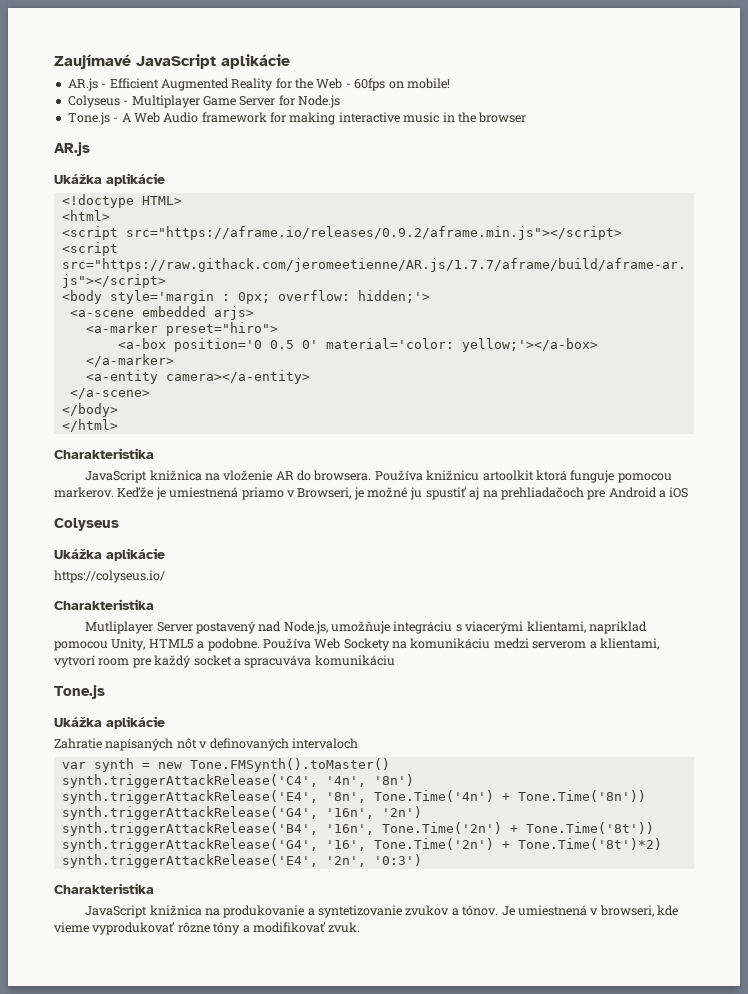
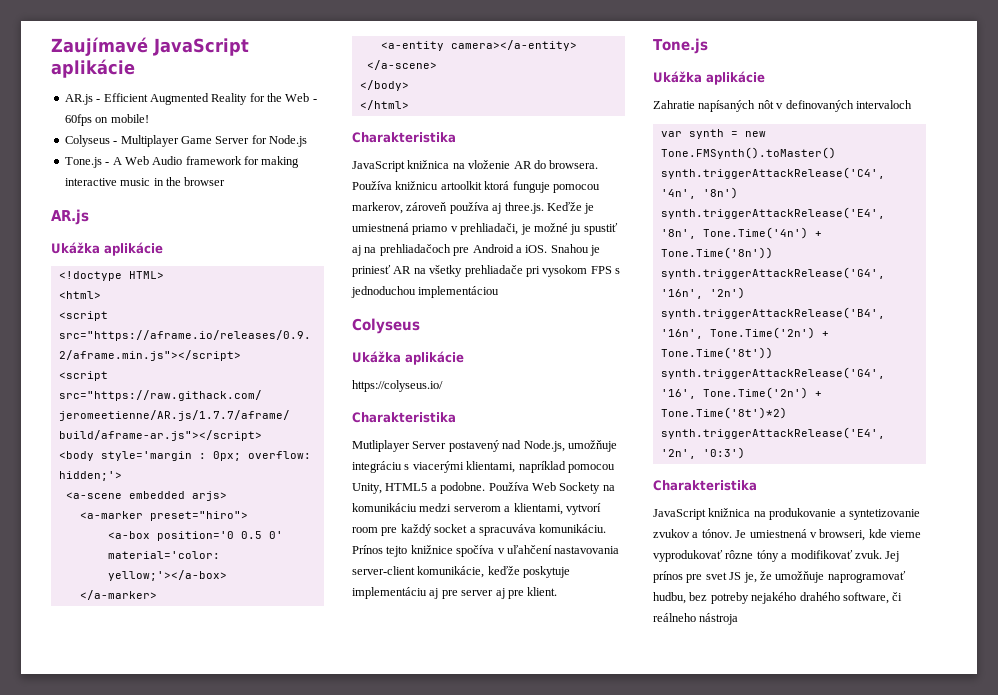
- Používa knižnicu artoolkit ktorá funguje pomocou markerov. Keďže je umiestnená priamo v Browseri, je možné ju spustiť aj na prehliadačoch pre Android a iOS
+ Používa knižnicu artoolkit ktorá funguje pomocou markerov, zároveň používa aj three.js. Keďže je umiestnená priamo v prehliadači, je možné ju spustiť aj na prehliadačoch pre Android a iOS. Snahou je priniesť AR na všetky prehliadače pri vysokom FPS s jednoduchou implementáciou
- Používa Web Sockety na komunikáciu medzi serverom a klientami, vytvorí room pre každý socket a spracuváva komunikáciu
+ Používa Web Sockety na komunikáciu medzi serverom a klientami, vytvorí room pre každý socket a spracuváva komunikáciu. Prínos tejto knižnice spočíva v uľahčení nastavovania server-client komunikácie, keďže poskytuje implementáciu aj pre server aj pre klient.
+ Jej prínos pre svet JS je, že umožňuje naprogramovať hudbu, bez potreby nejakého drahého software, či reálneho nástroja

